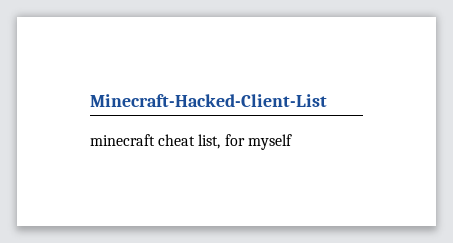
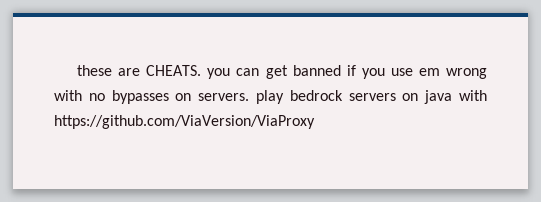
- Minecraft-Hacked-Client-List
- minecraft cheat list, for myself
+ these are CHEATS. you can get banned if you use em wrong with no bypasses on servers. play bedrock servers on java with https://github.com/ViaVersion/ViaProxy

